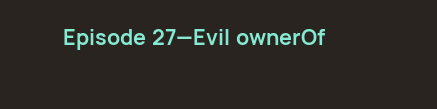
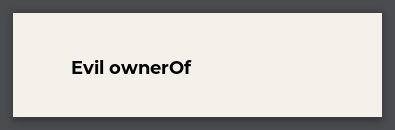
- Episode 27—Evil ownerOf
+ Evil ownerOf

